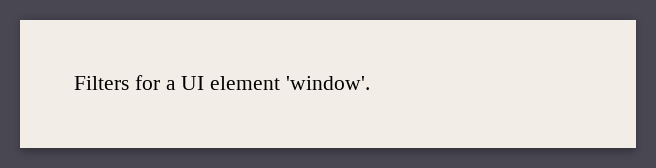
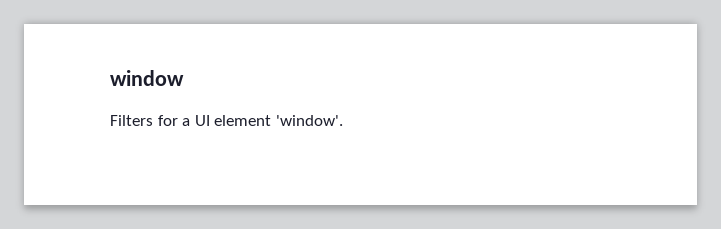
+ window

